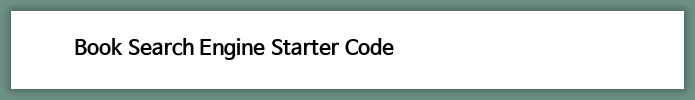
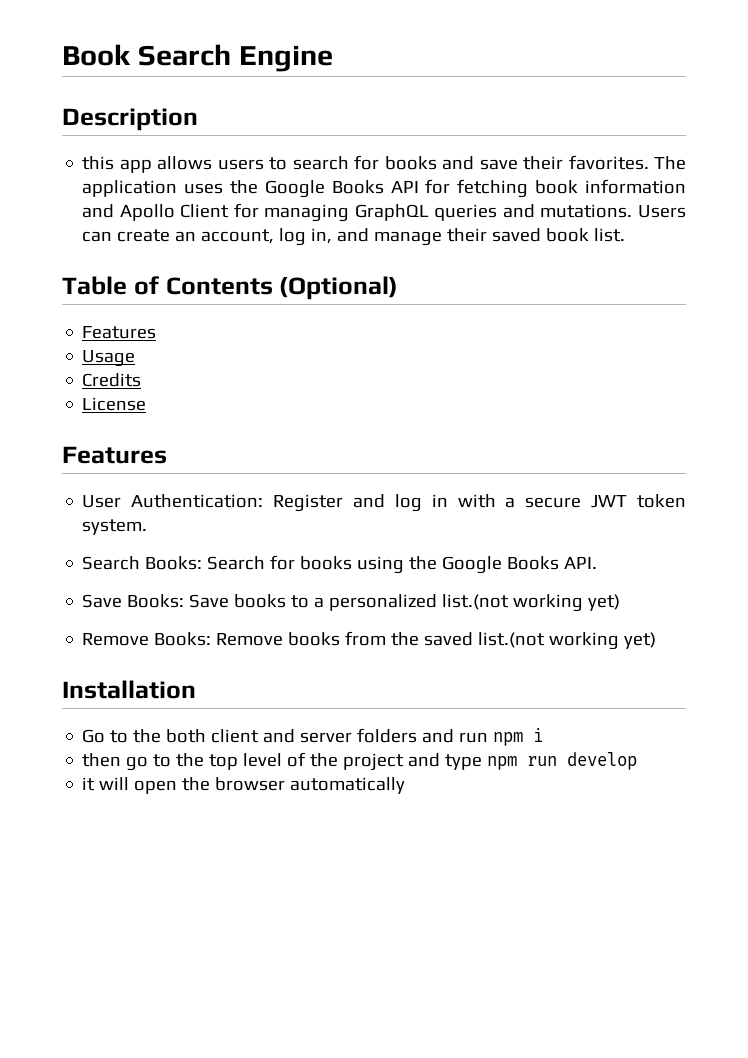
- Book Search Engine Starter Code
+ Book Search Engine
+ Description
+ this app allows users to search for books and save their favorites. The application uses the Google Books API for fetching book information and Apollo Client for managing GraphQL queries and mutations. Users can create an account, log in, and manage their saved book list.
+ Table of Contents (Optional)
+ Features
+ Usage
+ Credits
+ License
+ Features
+ User Authentication: Register and log in with a secure JWT token system.
+ Search Books: Search for books using the Google Books API.
+ Save Books: Save books to a personalized list.(not working yet)
+ Remove Books: Remove books from the saved list.(not working yet)
+ Installation
+ Go to the both client and server folders and run npm i
+ then go to the top level of the project and type npm run develop
+ it will open the browser automatically

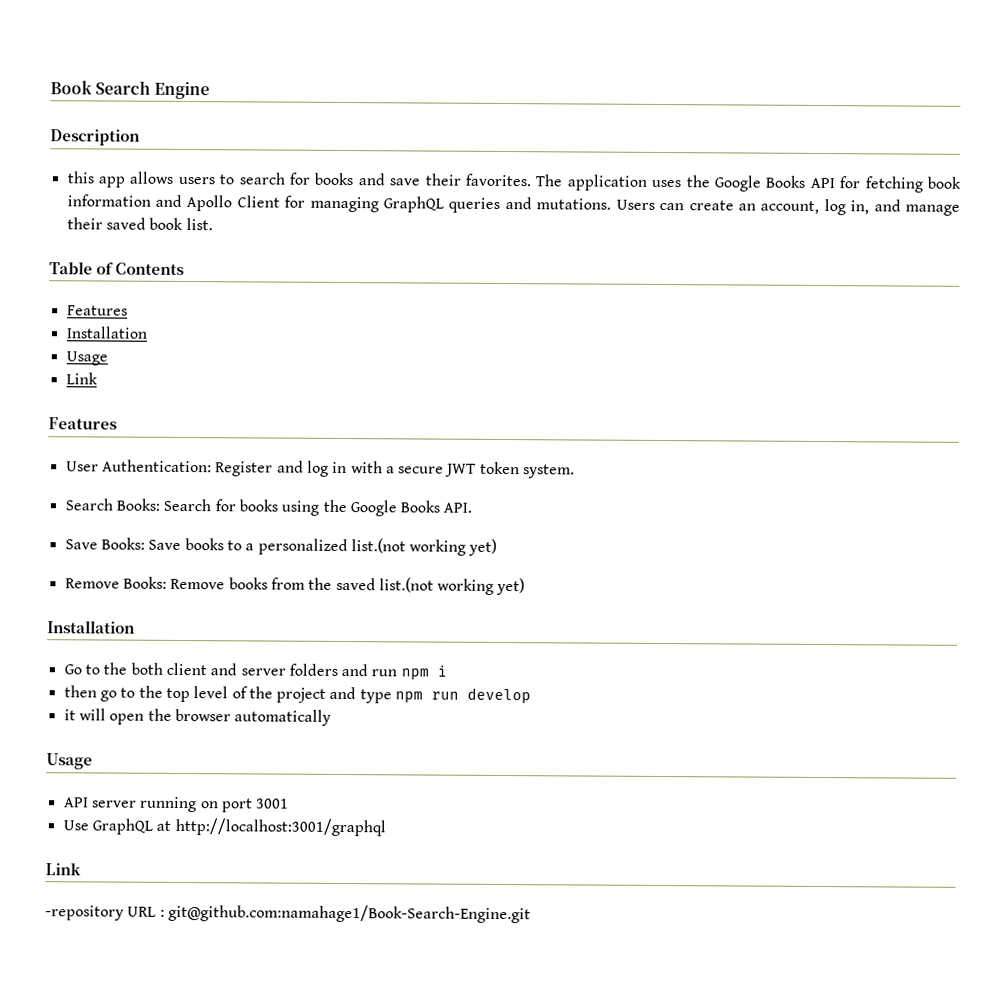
- Table of Contents (Optional)
+ Table of Contents
  Features
+ Installation
  Usage
- Credits
- License
+ Link
  it will open the browser automatically
+ Usage
+ API server running on port 3001
+ Use GraphQL at http://localhost:3001/graphql
+ Link
+ -repository URL : git@github.com:namahage1/Book-Search-Engine.git

